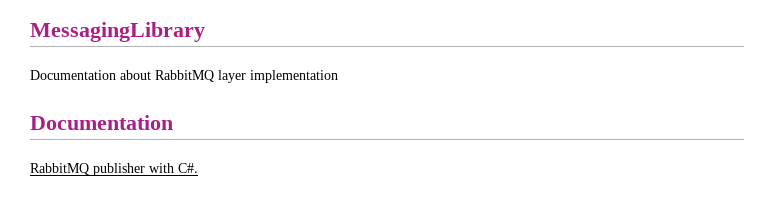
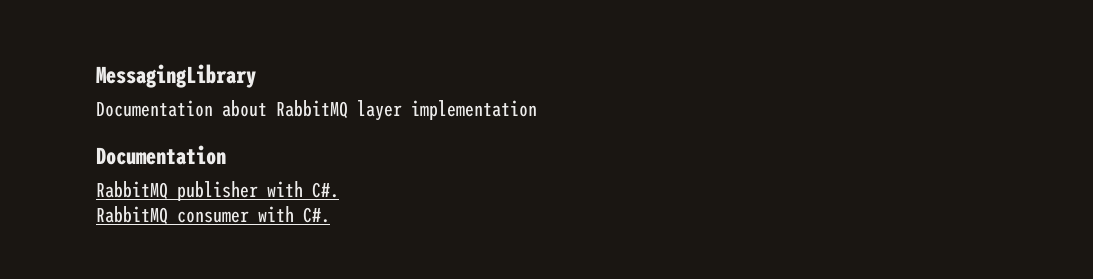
+ RabbitMQ consumer with C#.

